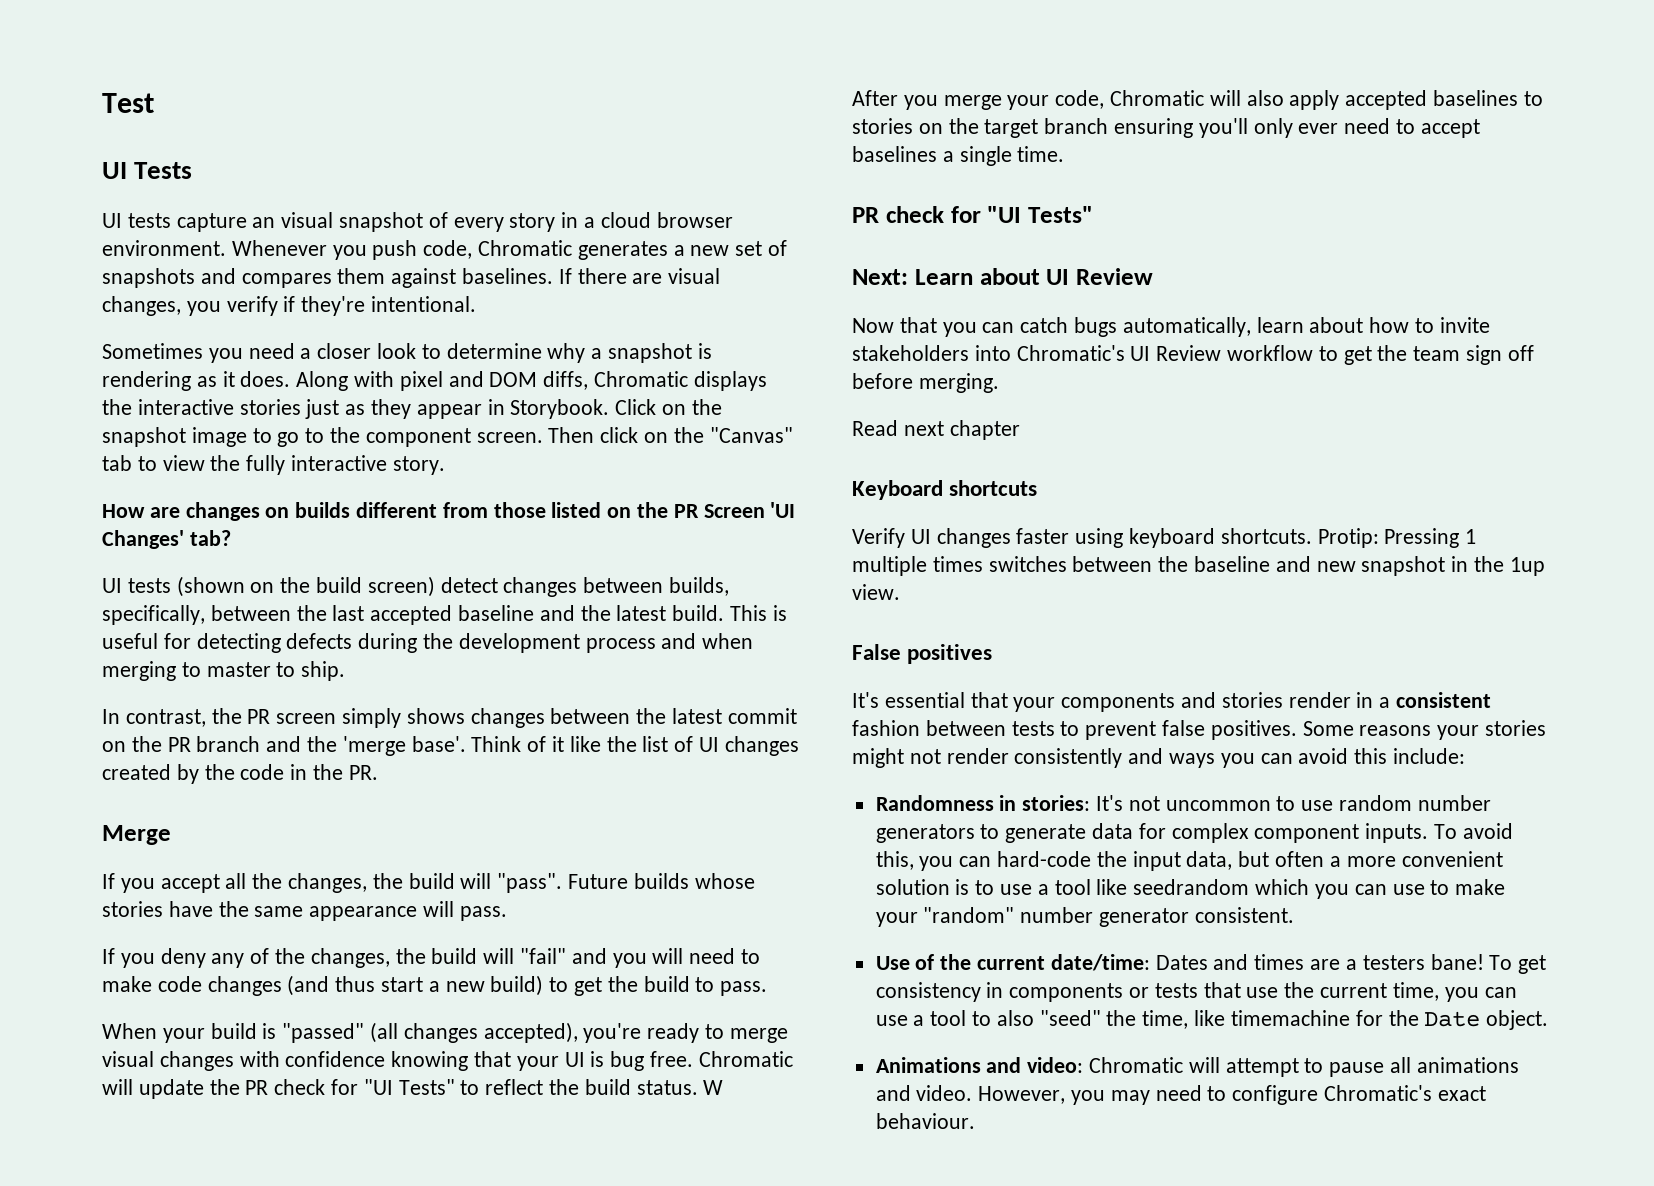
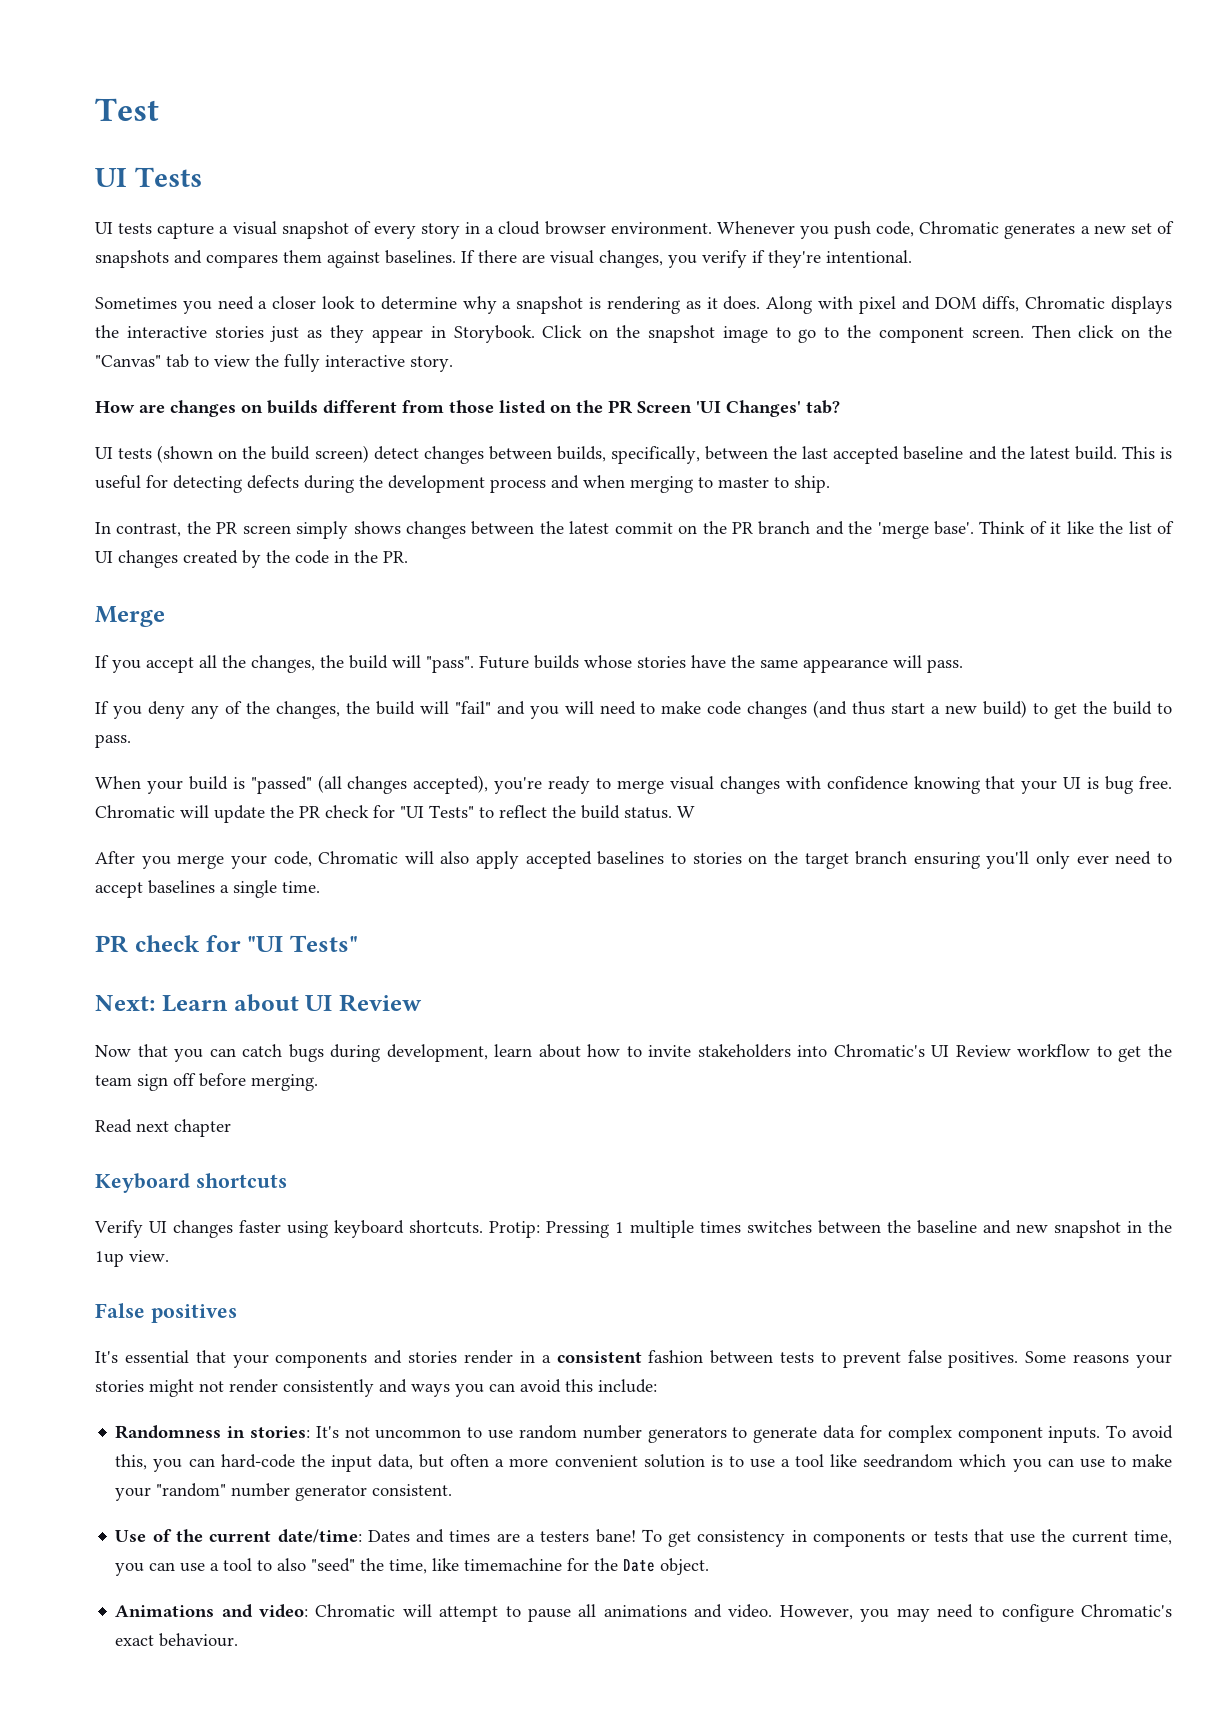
- UI tests capture an visual snapshot of every story in a cloud browser environment.
+ UI tests capture a visual snapshot of every story in a cloud browser environment.
- Now that you can catch bugs automatically, learn about how to invite stakeholders into Chromatic's UI Review workflow to get the team sign off before merging.
+ Now that you can catch bugs during development, learn about how to invite stakeholders into Chromatic's UI Review workflow to get the team sign off before merging.

